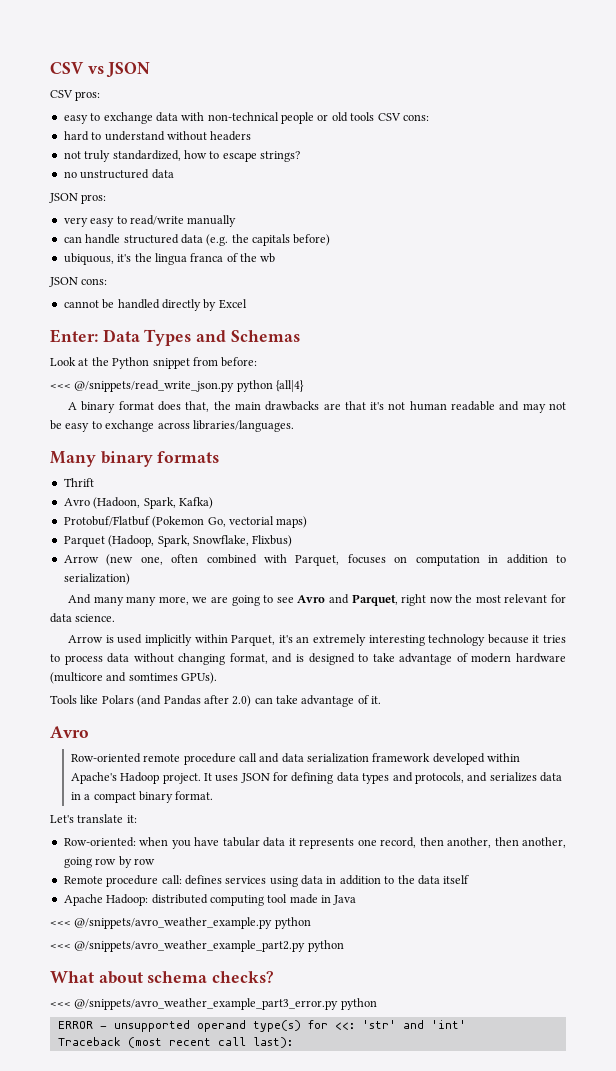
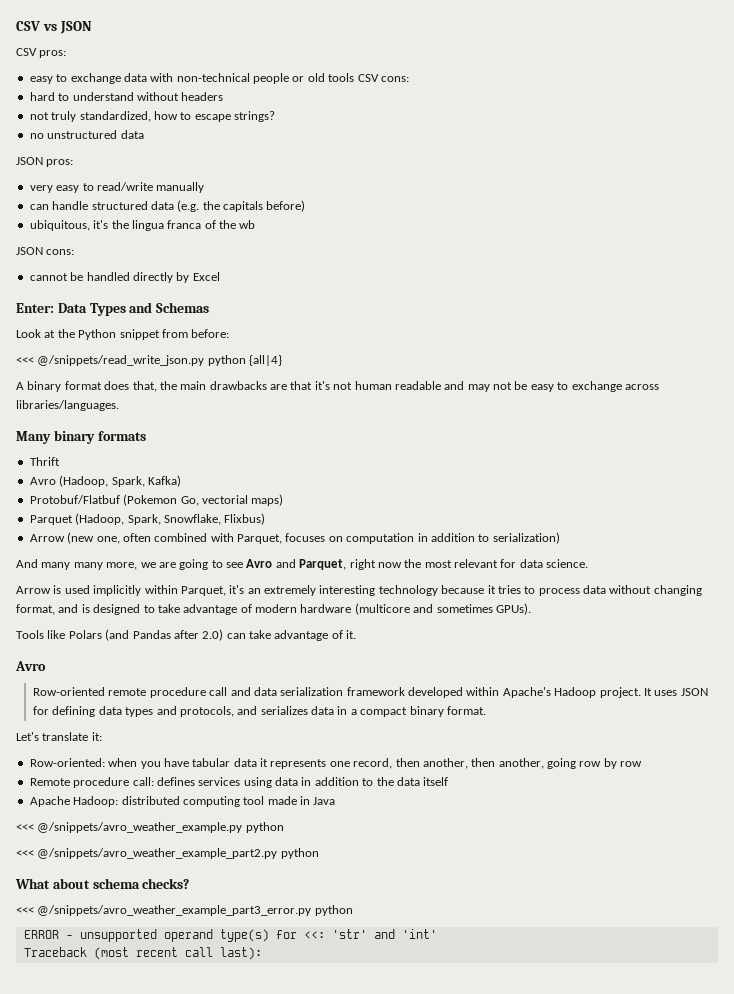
- ubiquous, it's the lingua franca of the wb
+ ubiquitous, it's the lingua franca of the wb
- Avro (Hadoon, Spark, Kafka)
+ Avro (Hadoop, Spark, Kafka)
- Arrow is used implicitly within Parquet, it's an extremely interesting technology because it tries to process data without changing format, and is designed to take advantage of modern hardware (multicore and somtimes GPUs).
+ Arrow is used implicitly within Parquet, it's an extremely interesting technology because it tries to process data without changing format, and is designed to take advantage of modern hardware (multicore and sometimes GPUs).

